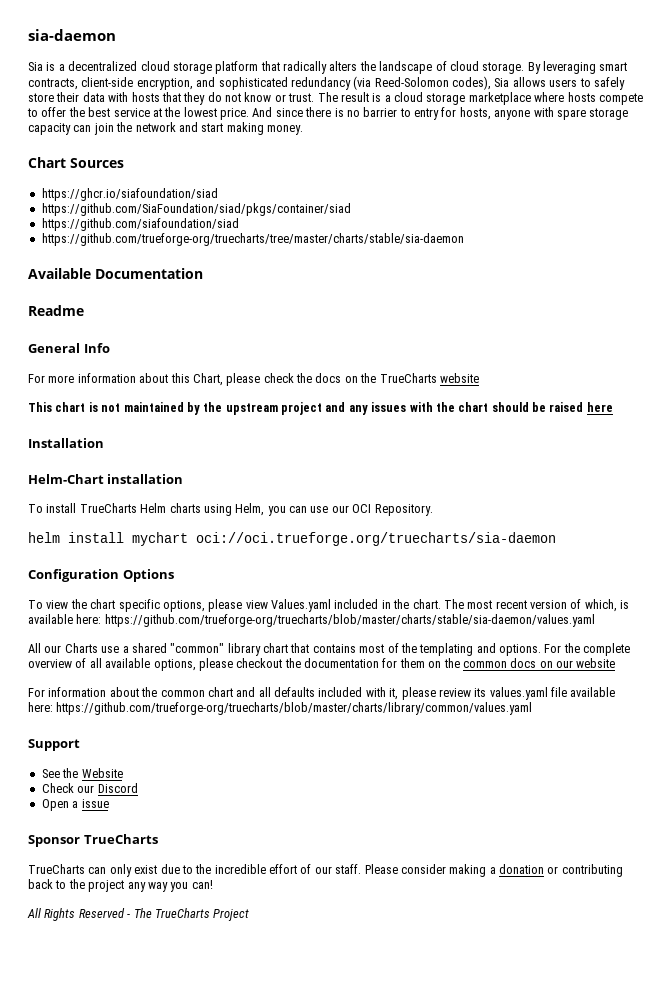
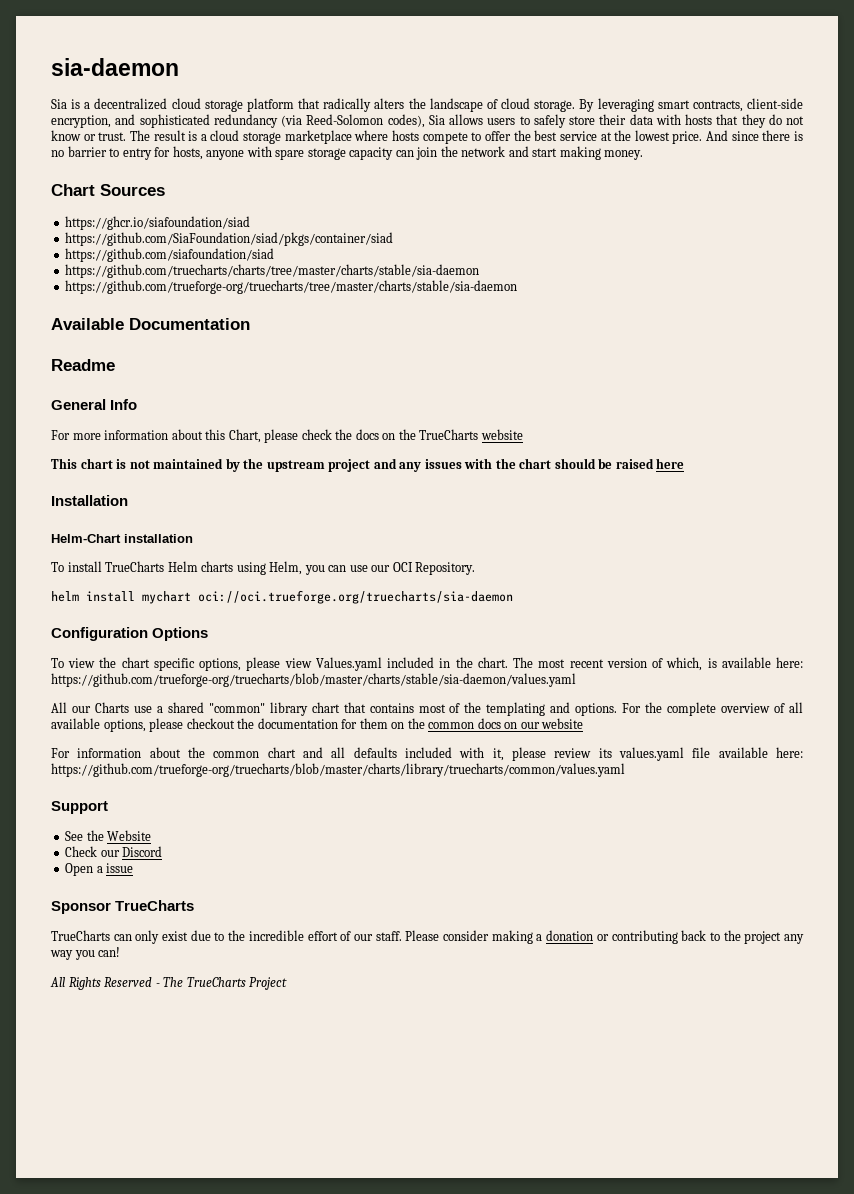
+ https://github.com/truecharts/charts/tree/master/charts/stable/sia-daemon
- For information about the common chart and all defaults included with it, please review its values.yaml file available here: https://github.com/trueforge-org/truecharts/blob/master/charts/library/common/values.yaml
+ For information about the common chart and all defaults included with it, please review its values.yaml file available here: https://github.com/trueforge-org/truecharts/blob/master/charts/library/truecharts/common/values.yaml

